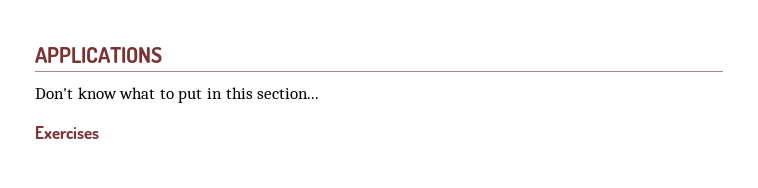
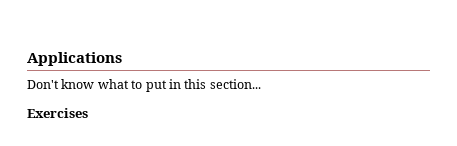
- APPLICATIONS
+ Applications

